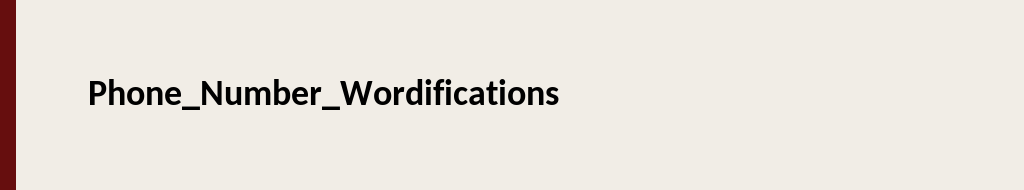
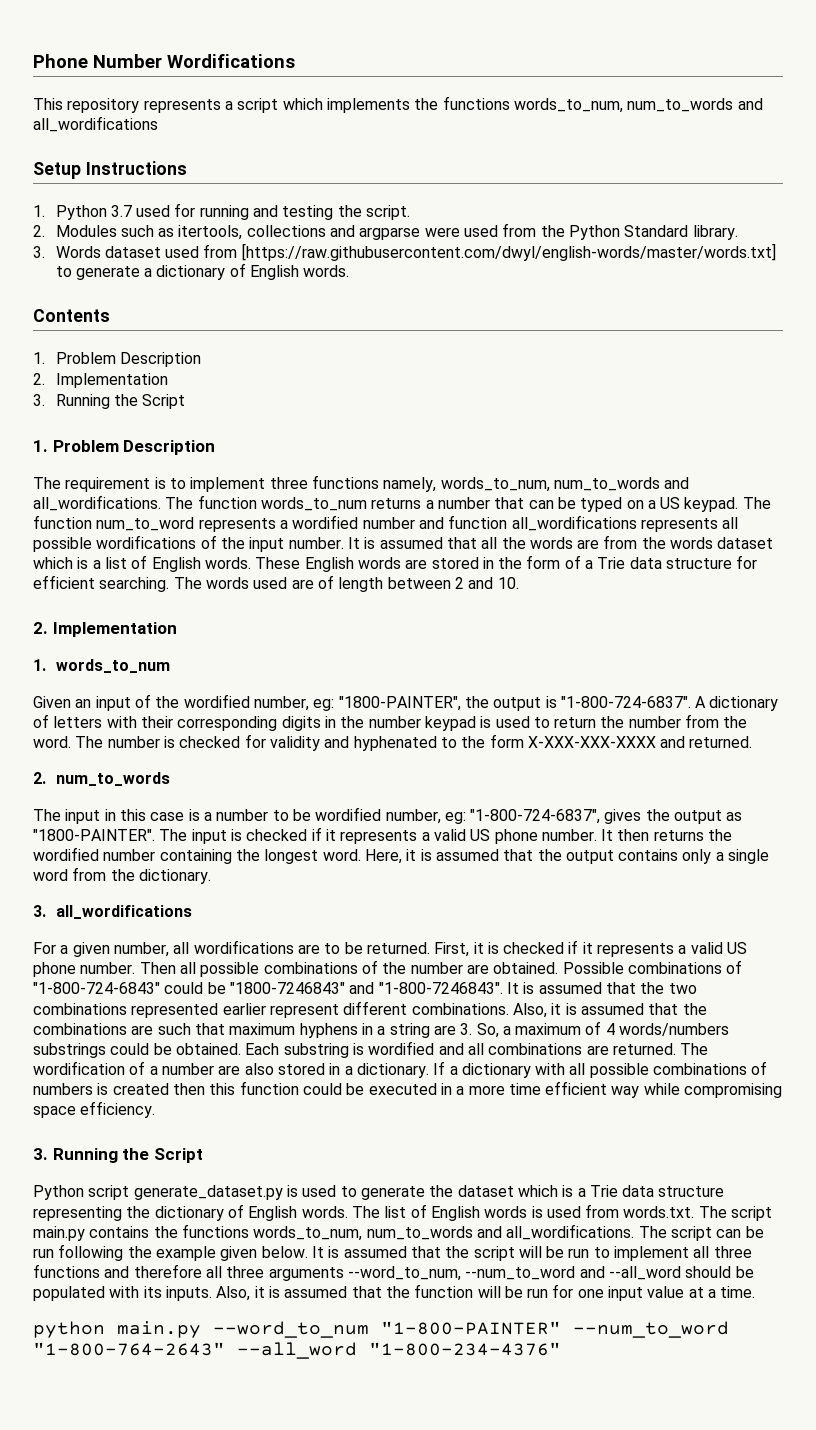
- Phone_Number_Wordifications
+ Phone Number Wordifications
+ This repository represents a script which implements the functions words_to_num, num_to_words and all_wordifications
+ Setup Instructions
+ 1. Python 3.7 used for running and testing the script.
+ 2. Modules such as itertools, collections and argparse were used from the Python Standard library.
+ 3. Words dataset used from [https://raw.githubusercontent.com/dwyl/english-words/master/words.txt] to generate a dictionary of English words.
+ Contents
+ 1. Problem Description
+ 2. Implementation
+ 3. Running the Script
+ 1. Problem Description
+ The requirement is to implement three functions namely, words_to_num, num_to_words and all_wordifications. The function words_to_num returns a number that can be typed on a US keypad. The function num_to_word represents a wordified number and function all_wordifications represents all possible wordifications of the input number. It is assumed that all the words are from the words dataset which is a list of English words. These English words are stored in the form of a Trie data structure for efficient searching. The words used are of length between 2 and 10.
+ 2. Implementation
+ 1. words_to_num
+ Given an input of the wordified number, eg: "1800-PAINTER", the output is "1-800-724-6837". A dictionary of letters with their corresponding digits in the number keypad is used to return the number from the word. The number is checked for validity and hyphenated to the form X-XXX-XXX-XXXX and returned.
+ 2. num_to_words
+ The input in this case is a number to be wordified number, eg: "1-800-724-6837", gives the output as "1800-PAINTER". The input is checked if it represents a valid US phone number. It then returns the wordified number containing the longest word. Here, it is assumed that the output contains only a single word from the dictionary.
+ 3. all_wordifications
+ For a given number, all wordifications are to be returned. First, it is checked if it represents a valid US phone number. Then all possible combinations of the number are obtained. Possible combinations of "1-800-724-6843" could be "1800-7246843" and "1-800-7246843". It is assumed that the two combinations represented earlier represent different combinations. Also, it is assumed that the combinations are such that maximum hyphens in a string are 3. So, a maximum of 4 words/numbers substrings could be obtained. Each substring is wordified and all combinations are returned. The wordification of a number are also stored in a dictionary. If a dictionary with all possible combinations of numbers is created then this function could be executed in a more time efficient way while compromising space efficiency.
+ 3. Running the Script
+ Python script generate_dataset.py is used to generate the dataset which is a Trie data structure representing the dictionary of English words. The list of English words is used from words.txt. The script main.py contains the functions words_to_num, num_to_words and all_wordifications. The script can be run following the example given below. It is assumed that the script will be run to implement all three functions and therefore all three arguments --word_to_num, --num_to_word and --all_word should be populated with its inputs. Also, it is assumed that the function will be run for one input value at a time.
+ python main.py --word_to_num "1-800-PAINTER" --num_to_word "1-800-764-2643" --all_word "1-800-234-4376"

